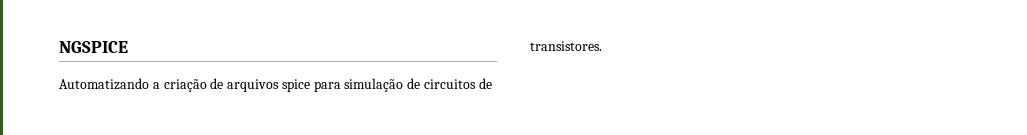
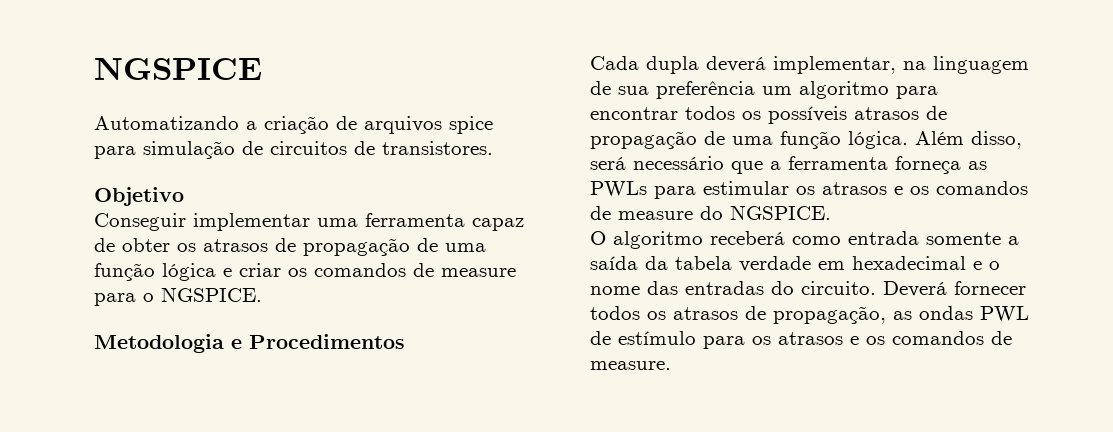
+ Objetivo
+ Conseguir implementar uma ferramenta capaz de obter os atrasos de propagação de uma função lógica e criar os comandos de measure para o NGSPICE.
+ Metodologia e Procedimentos
+ Cada dupla deverá implementar, na linguagem de sua preferência um algoritmo para encontrar todos os possíveis atrasos de propagação de uma função lógica. Além disso, será necessário que a ferramenta forneça as PWLs para estimular os atrasos e os comandos de measure do NGSPICE.
+ O algoritmo receberá como entrada somente a saída da tabela verdade em hexadecimal e o nome das entradas do circuito. Deverá fornecer todos os atrasos de propagação, as ondas PWL de estímulo para os atrasos e os comandos de measure.

